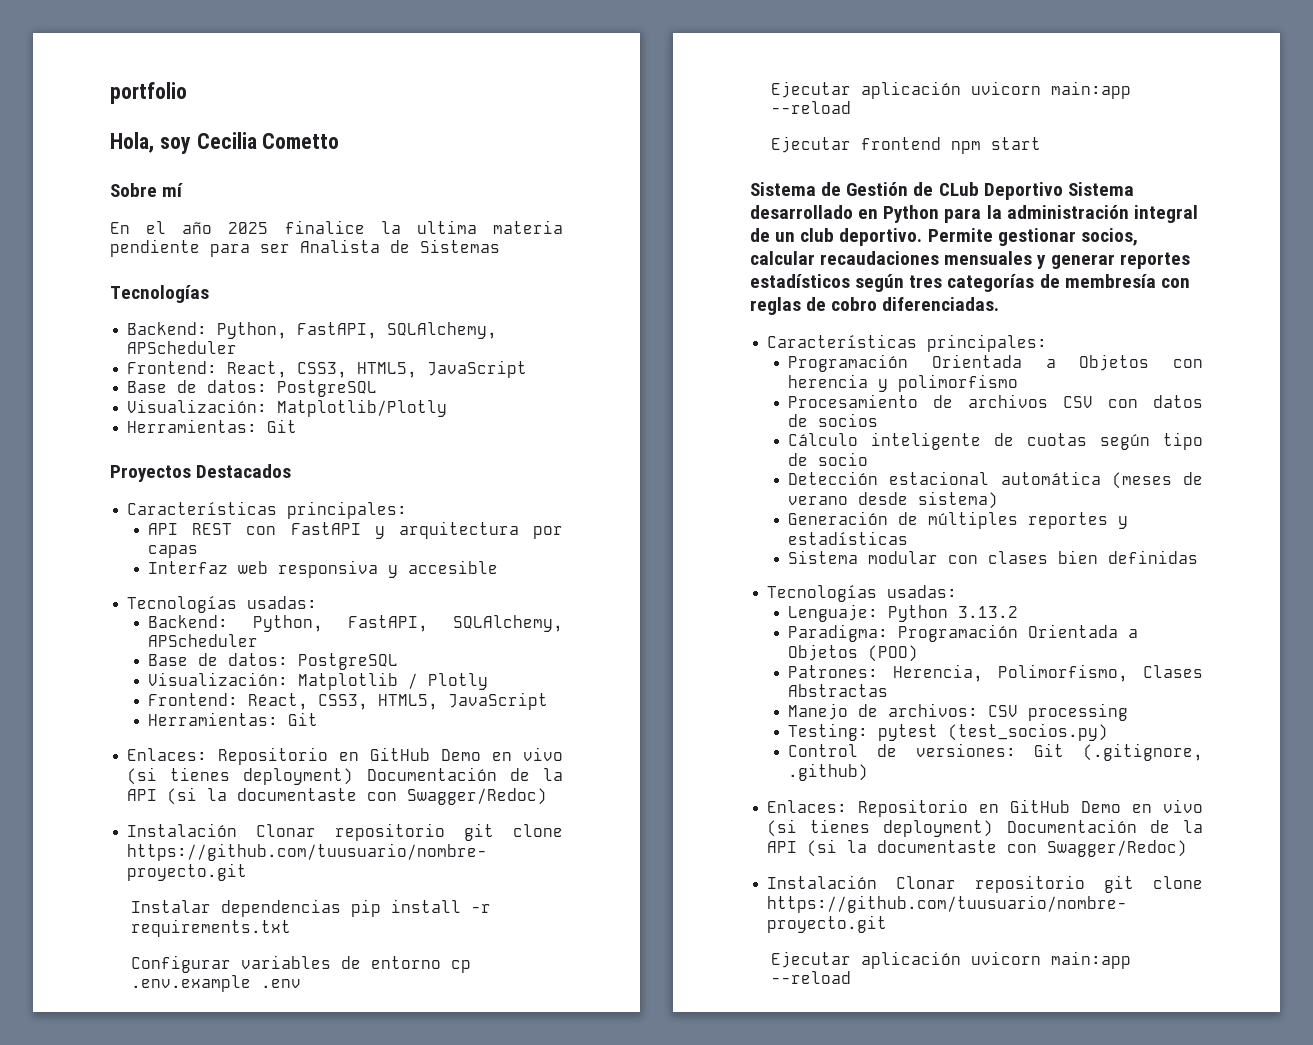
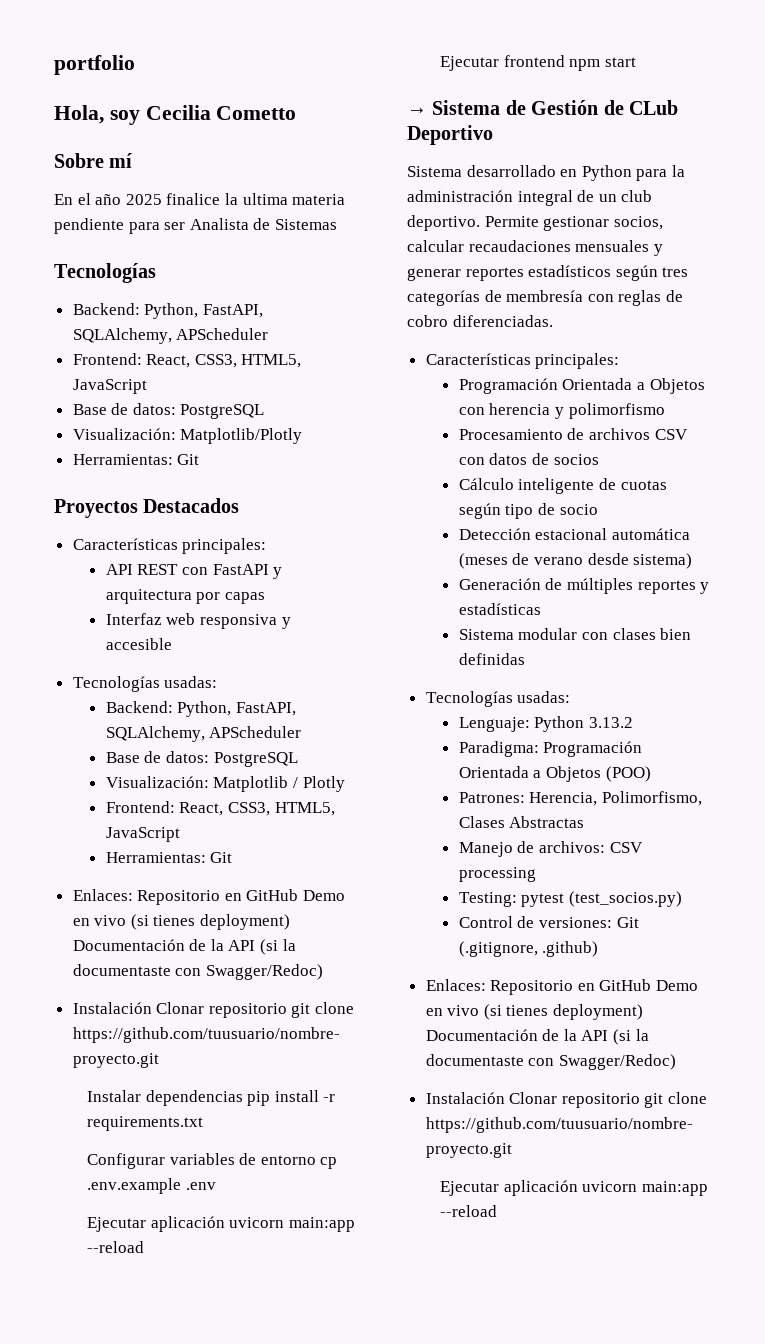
- Sistema de Gestión de CLub Deportivo Sistema desarrollado en Python para la administración integral de un club deportivo.
+ → Sistema de Gestión de CLub Deportivo
+ Sistema desarrollado en Python para la administración integral de un club deportivo.

